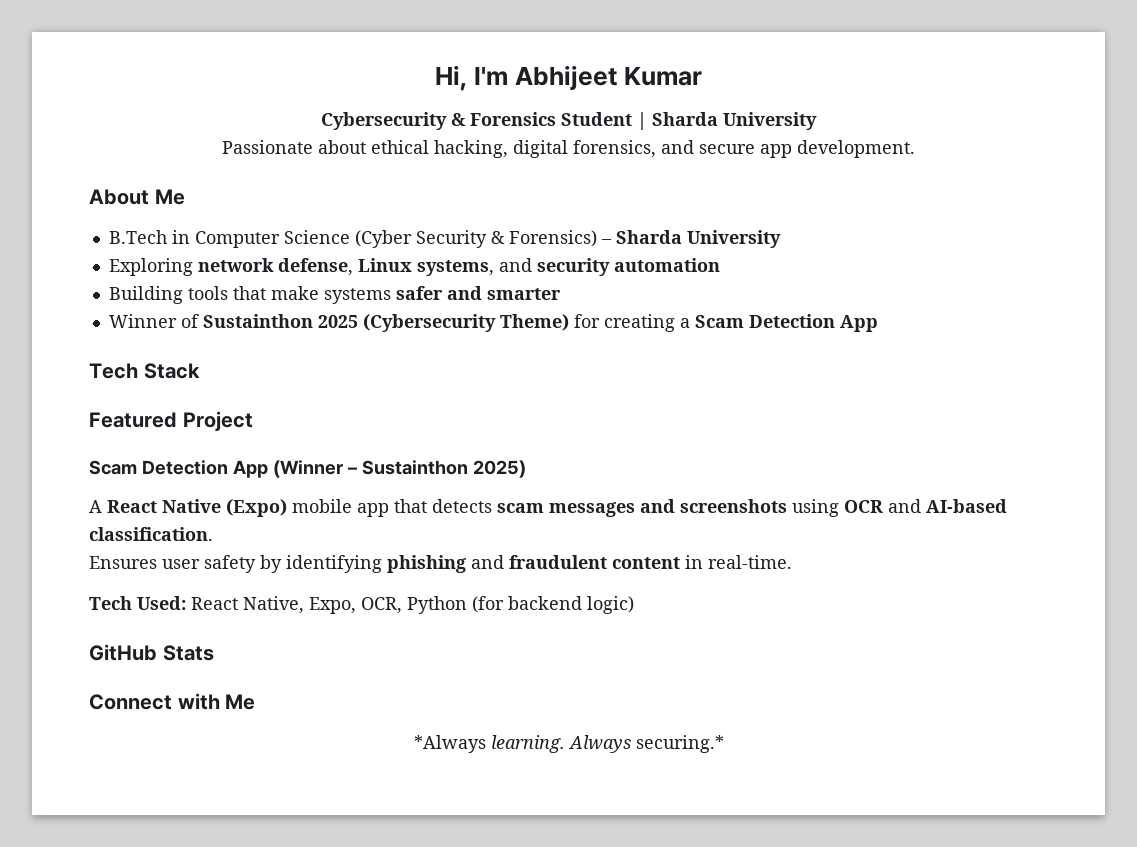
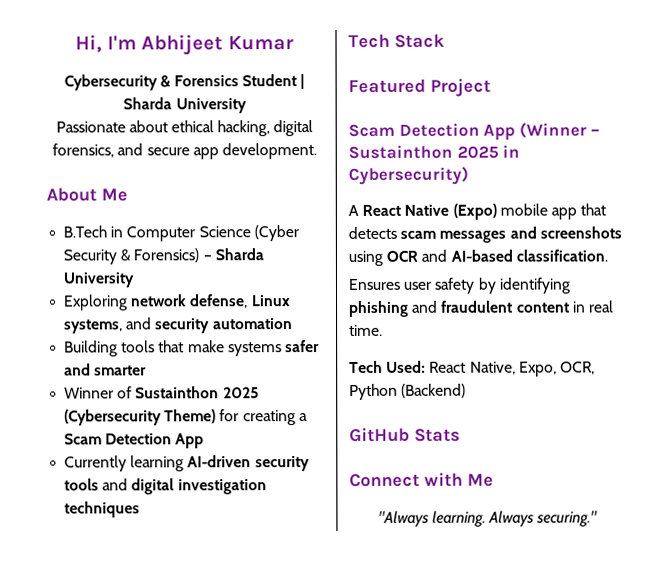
+ Currently learning AI-driven security tools and digital investigation techniques
- Scam Detection App (Winner – Sustainthon 2025)
+ Scam Detection App (Winner – Sustainthon 2025 in Cybersecurity)
- Ensures user safety by identifying phishing and fraudulent content in real-time.
+ Ensures user safety by identifying phishing and fraudulent content in real time.
- Tech Used: React Native, Expo, OCR, Python (for backend logic)
+ Tech Used: React Native, Expo, OCR, Python (Backend)
- *Always learning.
+ "Always learning.
- Always securing.*
+ Always securing."

